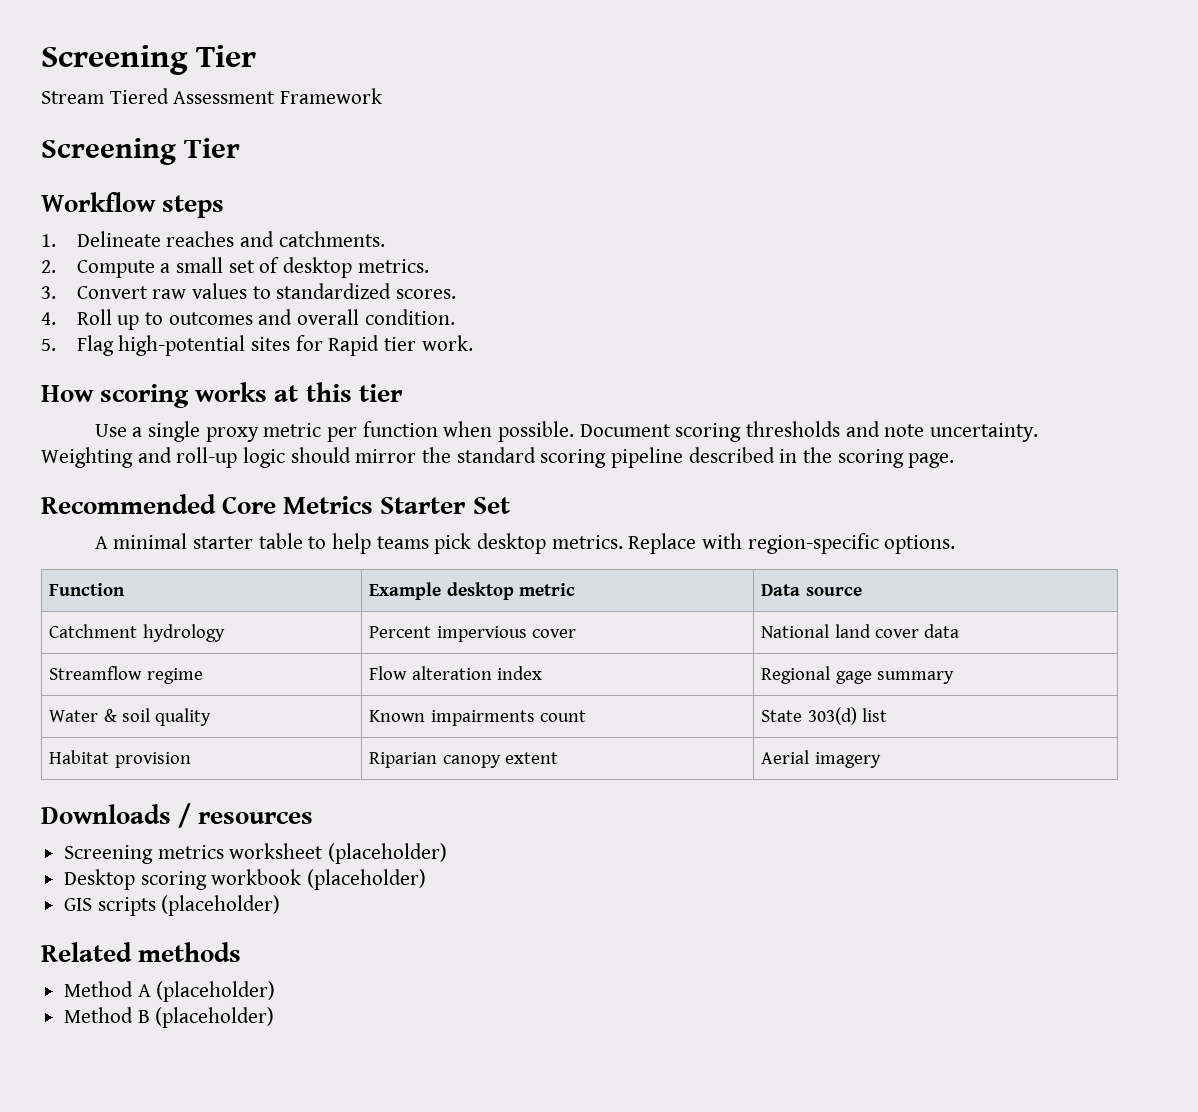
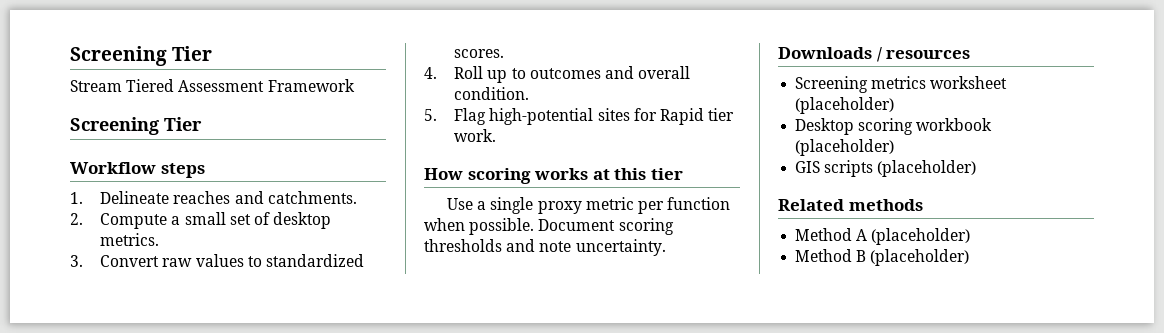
- Weighting and roll-up logic should mirror the standard scoring pipeline described in the scoring page.
- Recommended Core Metrics Starter Set
- A minimal starter table to help teams pick desktop metrics. Replace with region-specific options.
- Function | Example desktop metric | Data source
- Catchment hydrology | Percent impervious cover | National land cover data
- Streamflow regime | Flow alteration index | Regional gage summary
- Water & soil quality | Known impairments count | State 303(d) list
- Habitat provision | Riparian canopy extent | Aerial imagery

